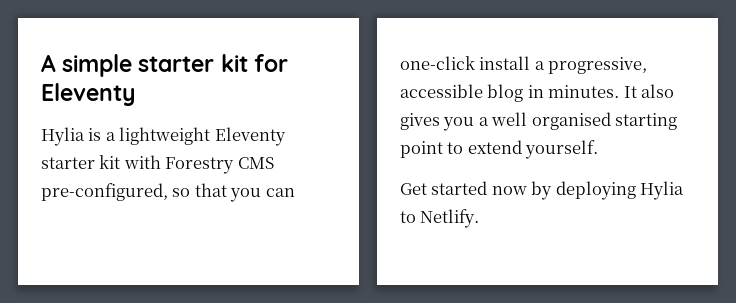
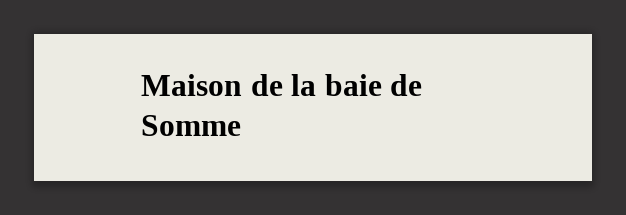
- A simple starter kit for Eleventy
- Hylia is a lightweight Eleventy starter kit with Forestry CMS pre-configured, so that you can one-click install a progressive, accessible blog in minutes. It also gives you a well organised starting point to extend yourself.
- Get started now by deploying Hylia to Netlify.
+ Maison de la baie de Somme

